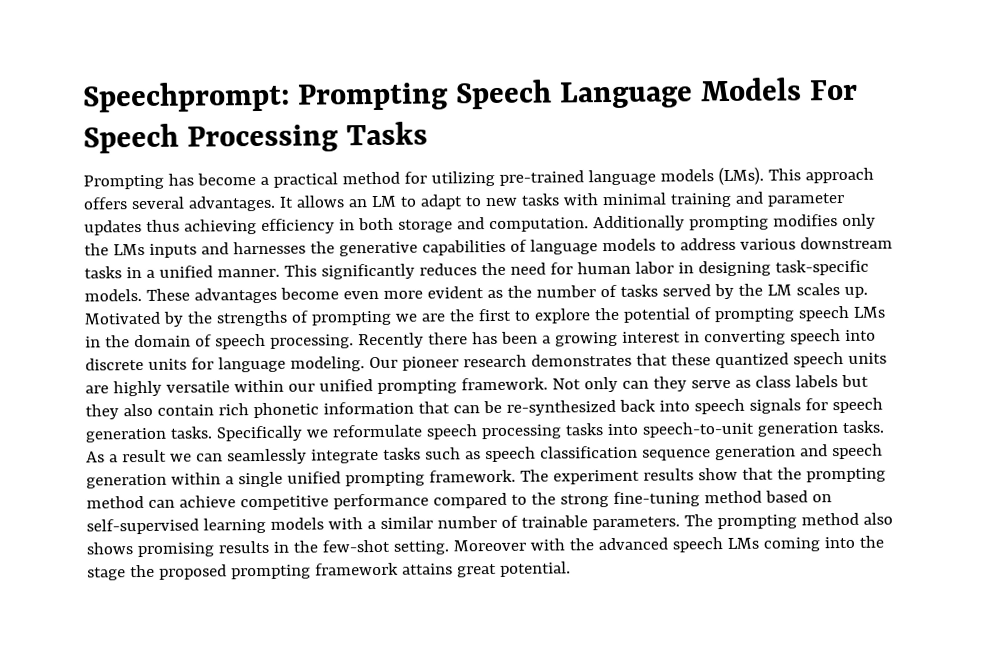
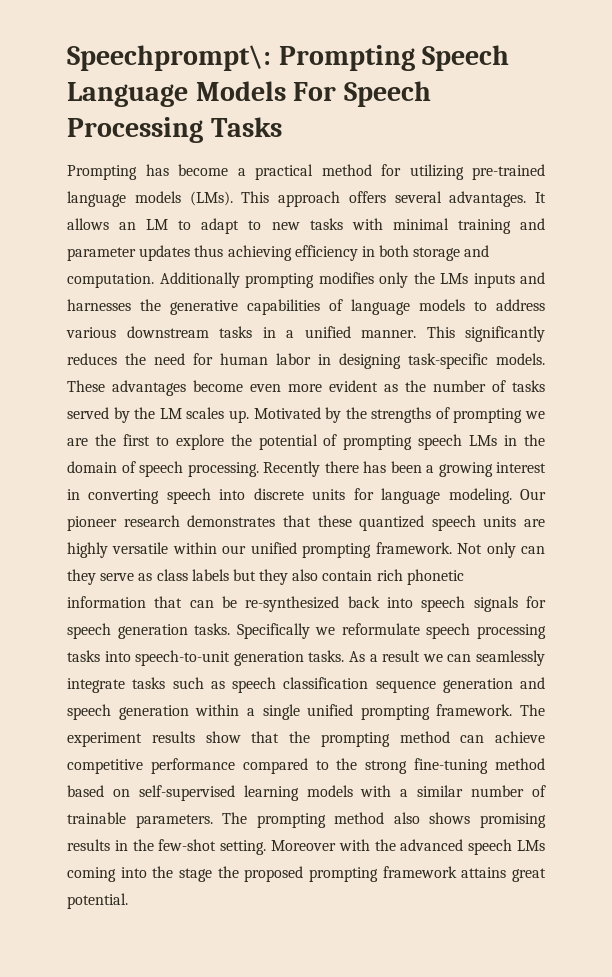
- Speechprompt: Prompting Speech Language Models For Speech Processing Tasks
+ Speechprompt\: Prompting Speech Language Models For Speech Processing Tasks

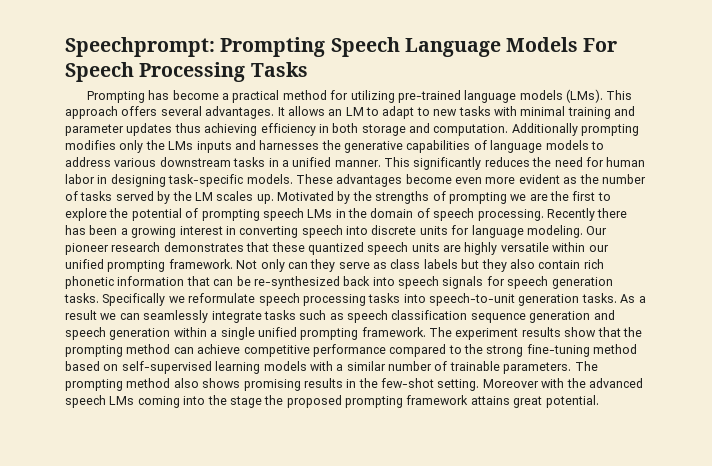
- Speechprompt\: Prompting Speech Language Models For Speech Processing Tasks
+ Speechprompt: Prompting Speech Language Models For Speech Processing Tasks

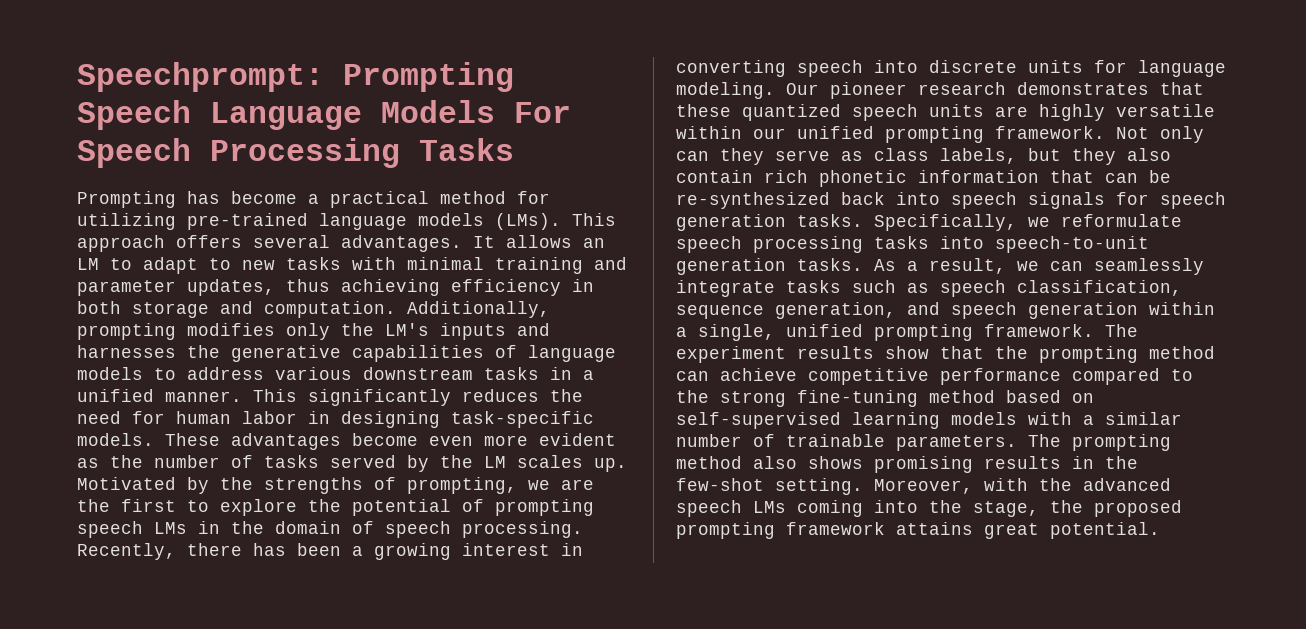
- It allows an LM to adapt to new tasks with minimal training and parameter updates thus achieving efficiency in both storage and computation.
+ It allows an LM to adapt to new tasks with minimal training and parameter updates, thus achieving efficiency in both storage and computation.
- Additionally prompting modifies only the LMs inputs and harnesses the generative capabilities of language models to address various downstream tasks in a unified manner.
+ Additionally, prompting modifies only the LM's inputs and harnesses the generative capabilities of language models to address various downstream tasks in a unified manner.
- Motivated by the strengths of prompting we are the first to explore the potential of prompting speech LMs in the domain of speech processing.
+ Motivated by the strengths of prompting, we are the first to explore the potential of prompting speech LMs in the domain of speech processing.
- Recently there has been a growing interest in converting speech into discrete units for language modeling.
+ Recently, there has been a growing interest in converting speech into discrete units for language modeling.
- Not only can they serve as class labels but they also contain rich phonetic information that can be re-synthesized back into speech signals for speech generation tasks.
+ Not only can they serve as class labels, but they also contain rich phonetic information that can be re-synthesized back into speech signals for speech generation tasks.
- Specifically we reformulate speech processing tasks into speech-to-unit generation tasks.
+ Specifically, we reformulate speech processing tasks into speech-to-unit generation tasks.
- As a result we can seamlessly integrate tasks such as speech classification sequence generation and speech generation within a single unified prompting framework.
+ As a result, we can seamlessly integrate tasks such as speech classification, sequence generation, and speech generation within a single, unified prompting framework.
- Moreover with the advanced speech LMs coming into the stage the proposed prompting framework attains great potential.
+ Moreover, with the advanced speech LMs coming into the stage, the proposed prompting framework attains great potential.

